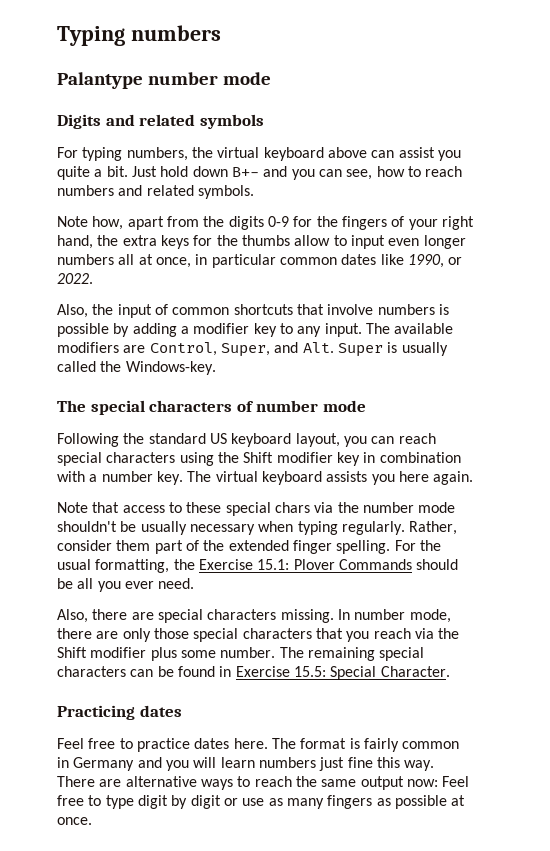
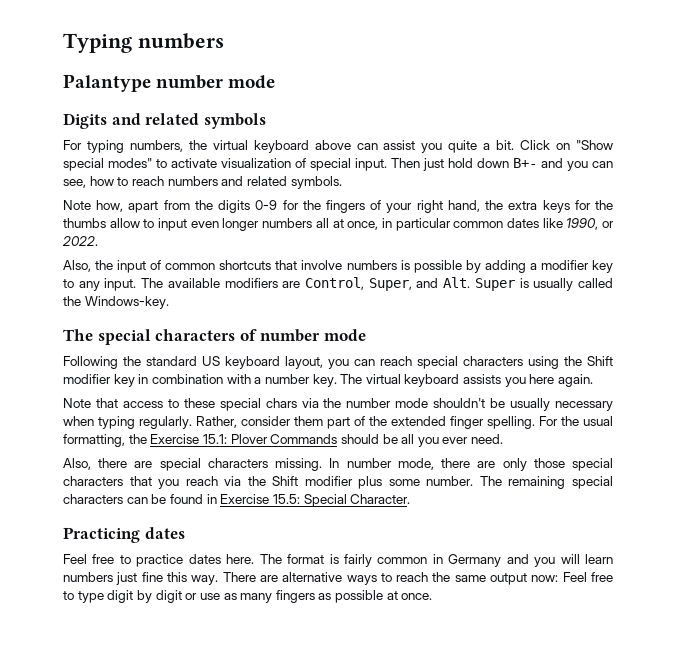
- Just hold down B+- and you can see, how to reach numbers and related symbols.
+ Click on "Show special modes" to activate visualization of special input. Then just hold down B+- and you can see, how to reach numbers and related symbols.

